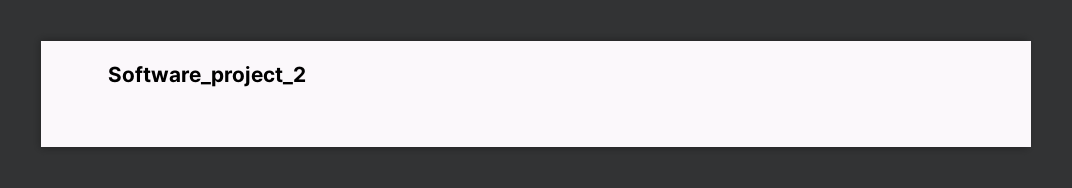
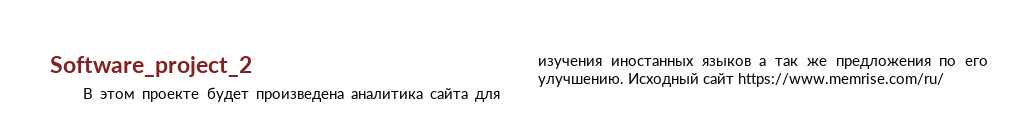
+ В этом проекте будет произведена аналитика сайта для изучения иностанных языков а так же предложения по его улучшению. Исходный сайт https://www.memrise.com/ru/

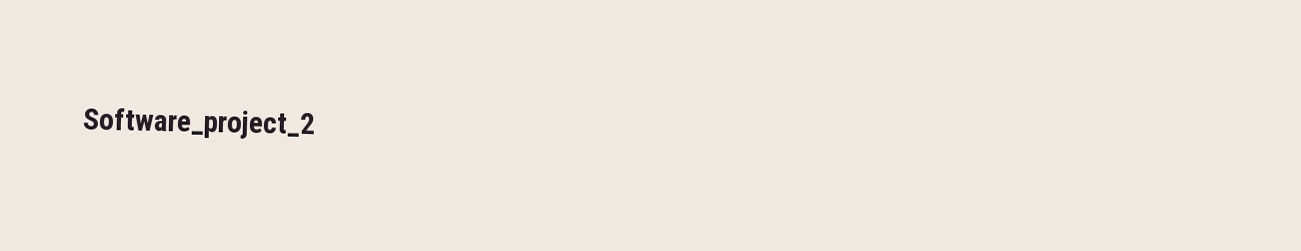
- В этом проекте будет произведена аналитика сайта для изучения иностанных языков а так же предложения по его улучшению. Исходный сайт https://www.memrise.com/ru/

